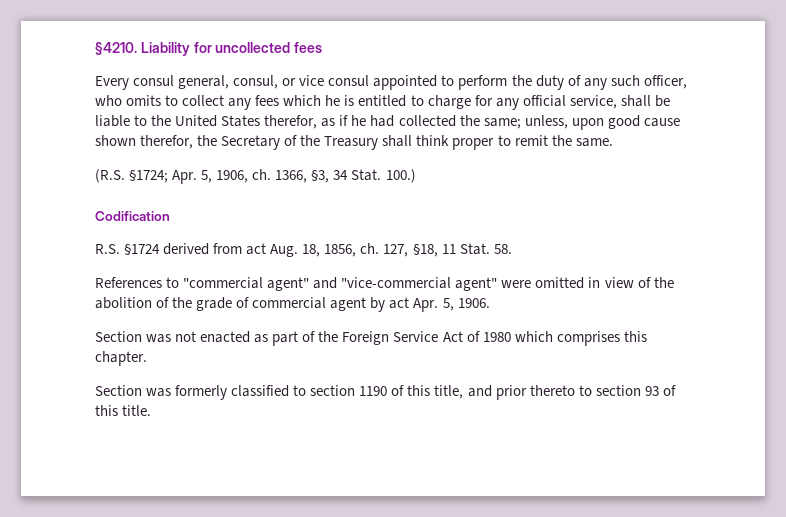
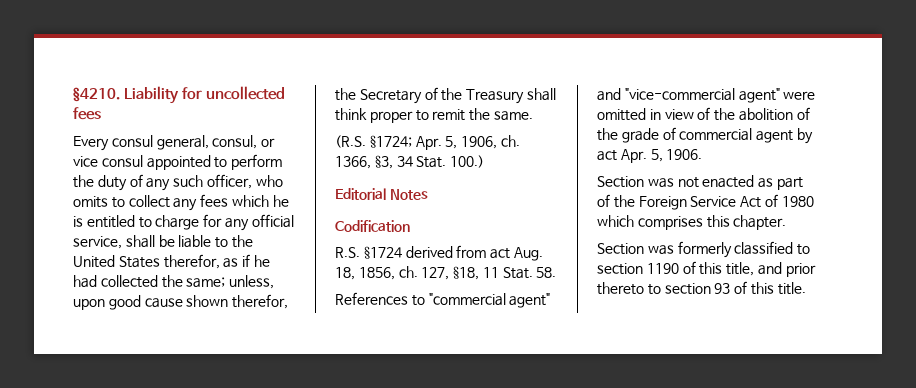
+ Editorial Notes

